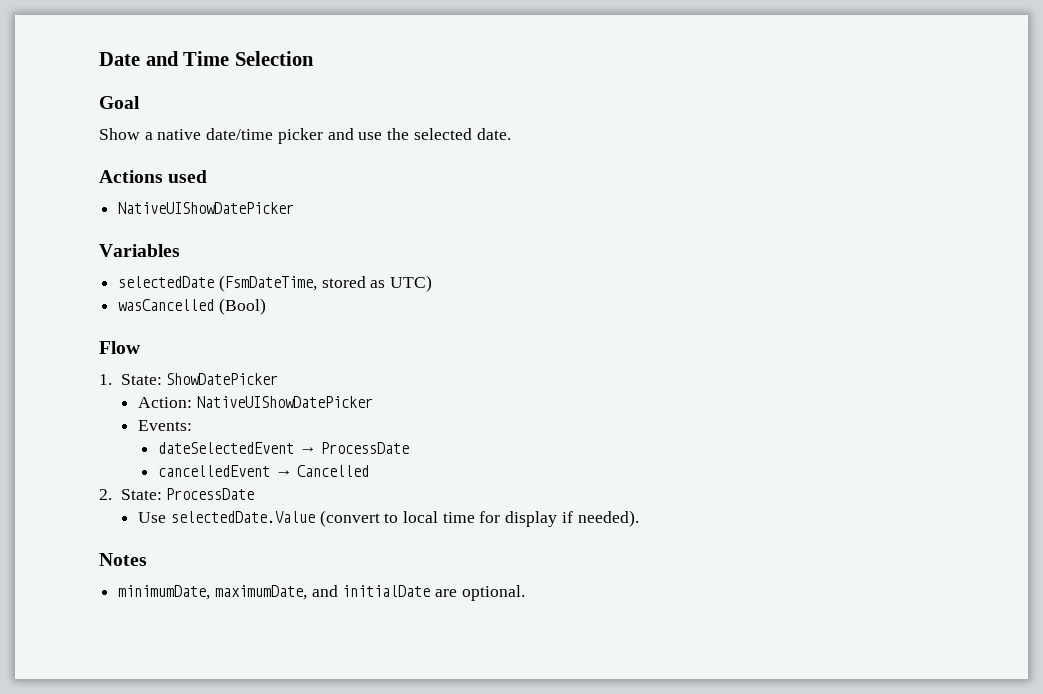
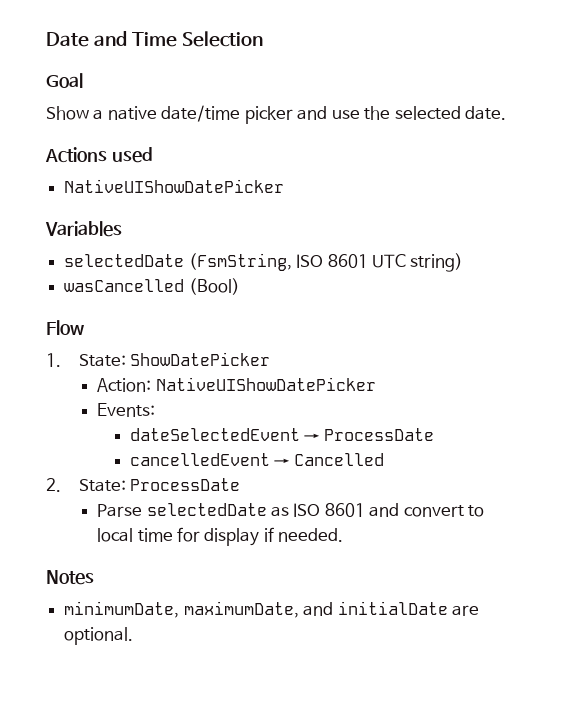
- selectedDate (FsmDateTime, stored as UTC)
+ selectedDate (FsmString, ISO 8601 UTC string)
- Use selectedDate.Value (convert to local time for display if needed).
+ Parse selectedDate as ISO 8601 and convert to local time for display if needed.

